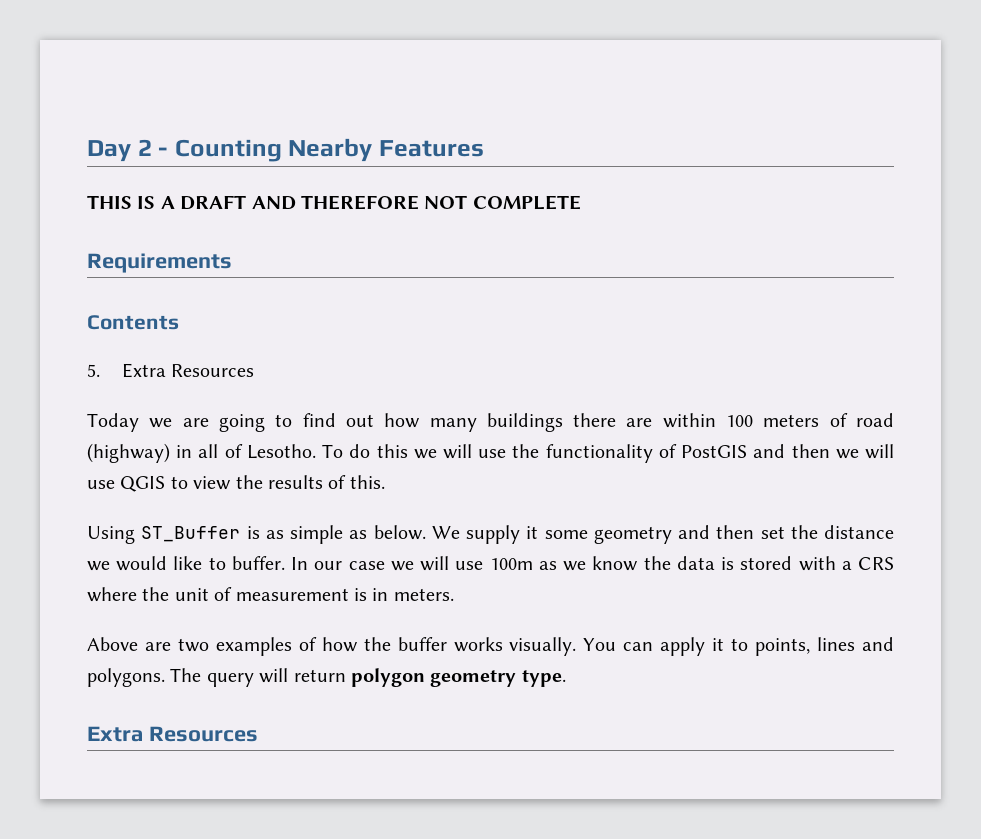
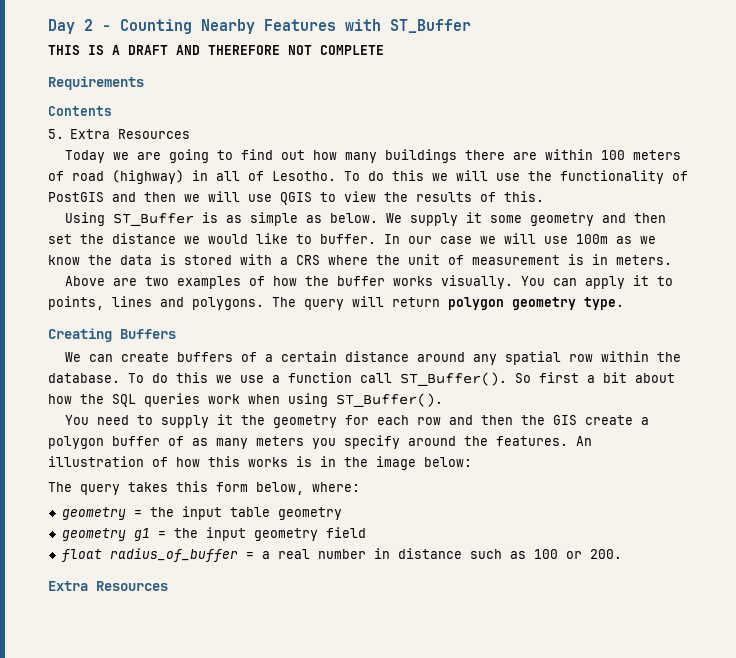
- Day 2 - Counting Nearby Features
+ Day 2 - Counting Nearby Features with ST_Buffer
+ Creating Buffers
+ We can create buffers of a certain distance around any spatial row within the database. To do this we use a function call ST_Buffer(). So first a bit about how the SQL queries work when using ST_Buffer().
+ You need to supply it the geometry for each row and then the GIS create a polygon buffer of as many meters you specify around the features. An illustration of how this works is in the image below:
+ The query takes this form below, where:
+ geometry = the input table geometry
+ geometry g1 = the input geometry field
+ float radius_of_buffer = a real number in distance such as 100 or 200.

